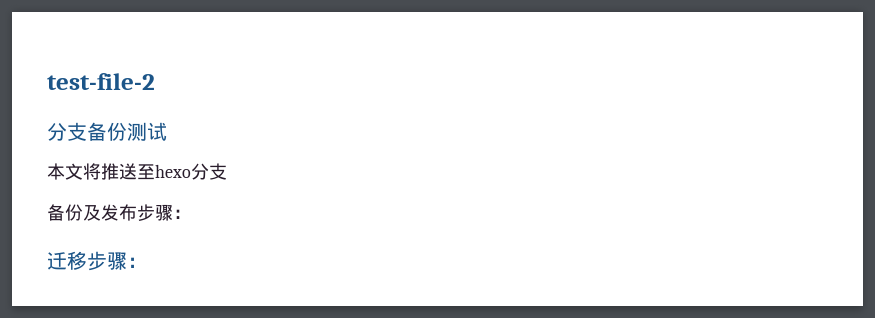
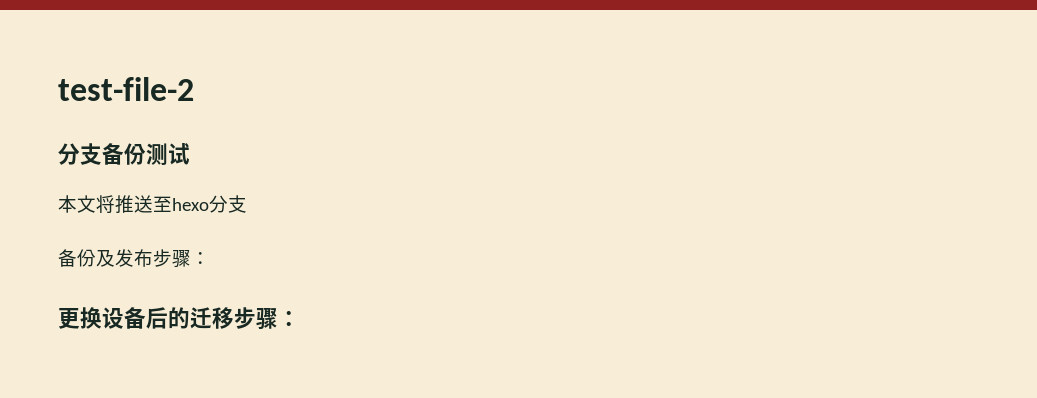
- 迁移步骤：
+ 更换设备后的迁移步骤：

